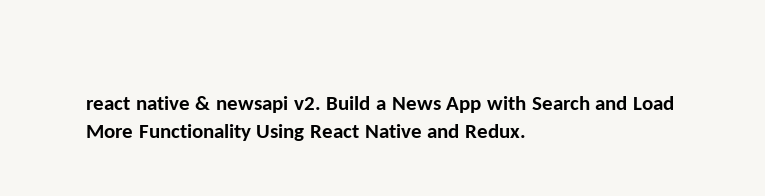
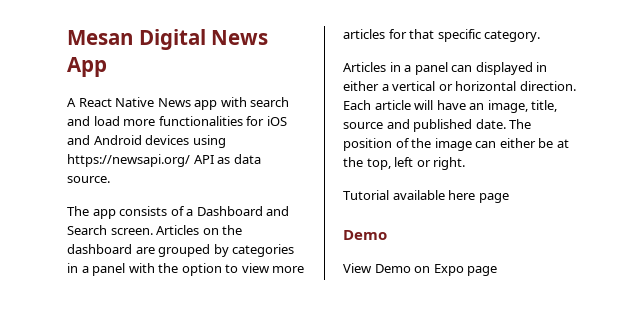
- react native & newsapi v2. Build a News App with Search and Load More Functionality Using React Native and Redux.
+ Mesan Digital News App
+ A React Native News app with search and load more functionalities for iOS and Android devices using https://newsapi.org/ API as data source.
+ The app consists of a Dashboard and Search screen. Articles on the dashboard are grouped by categories in a panel with the option to view more articles for that specific category.
+ Articles in a panel can displayed in either a vertical or horizontal direction. Each article will have an image, title, source and published date. The position of the image can either be at the top, left or right.
+ Tutorial available here page
+ Demo
+ View Demo on Expo page

